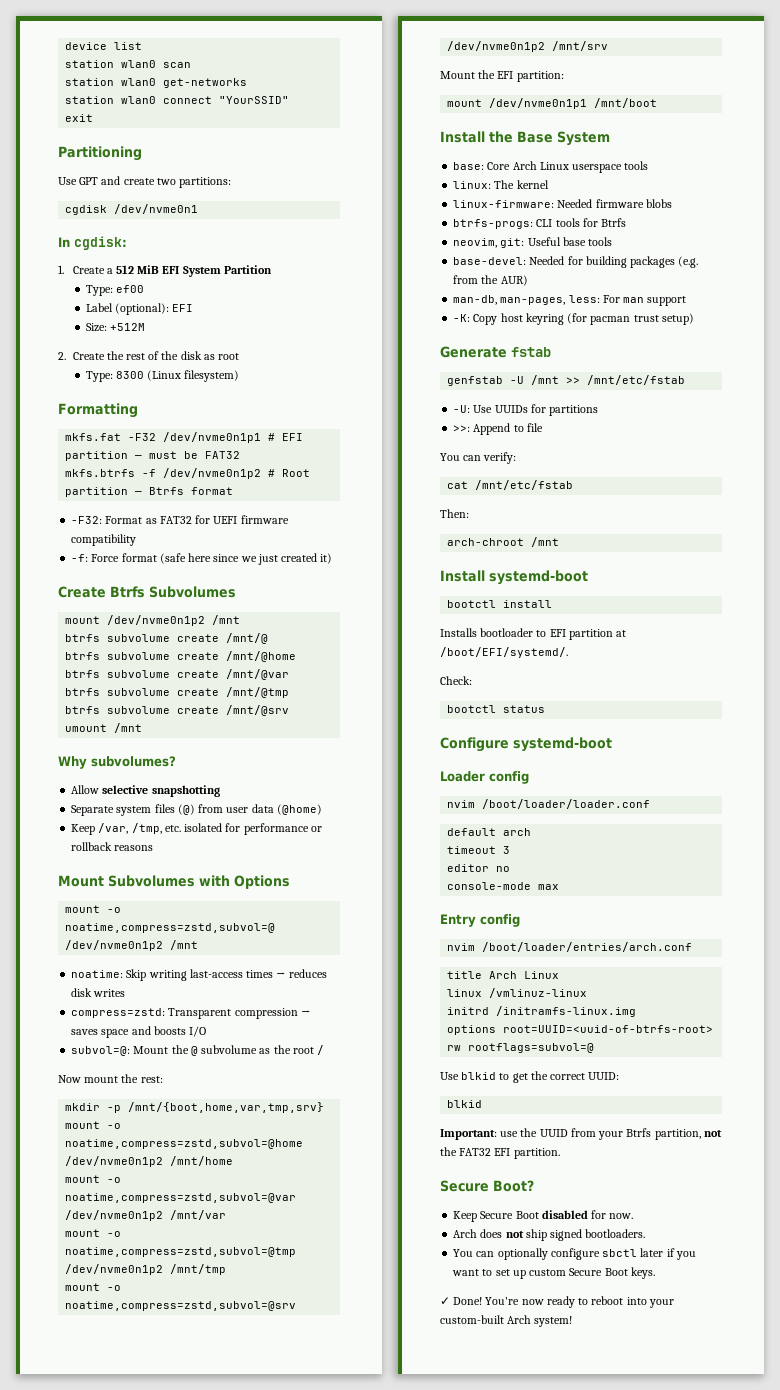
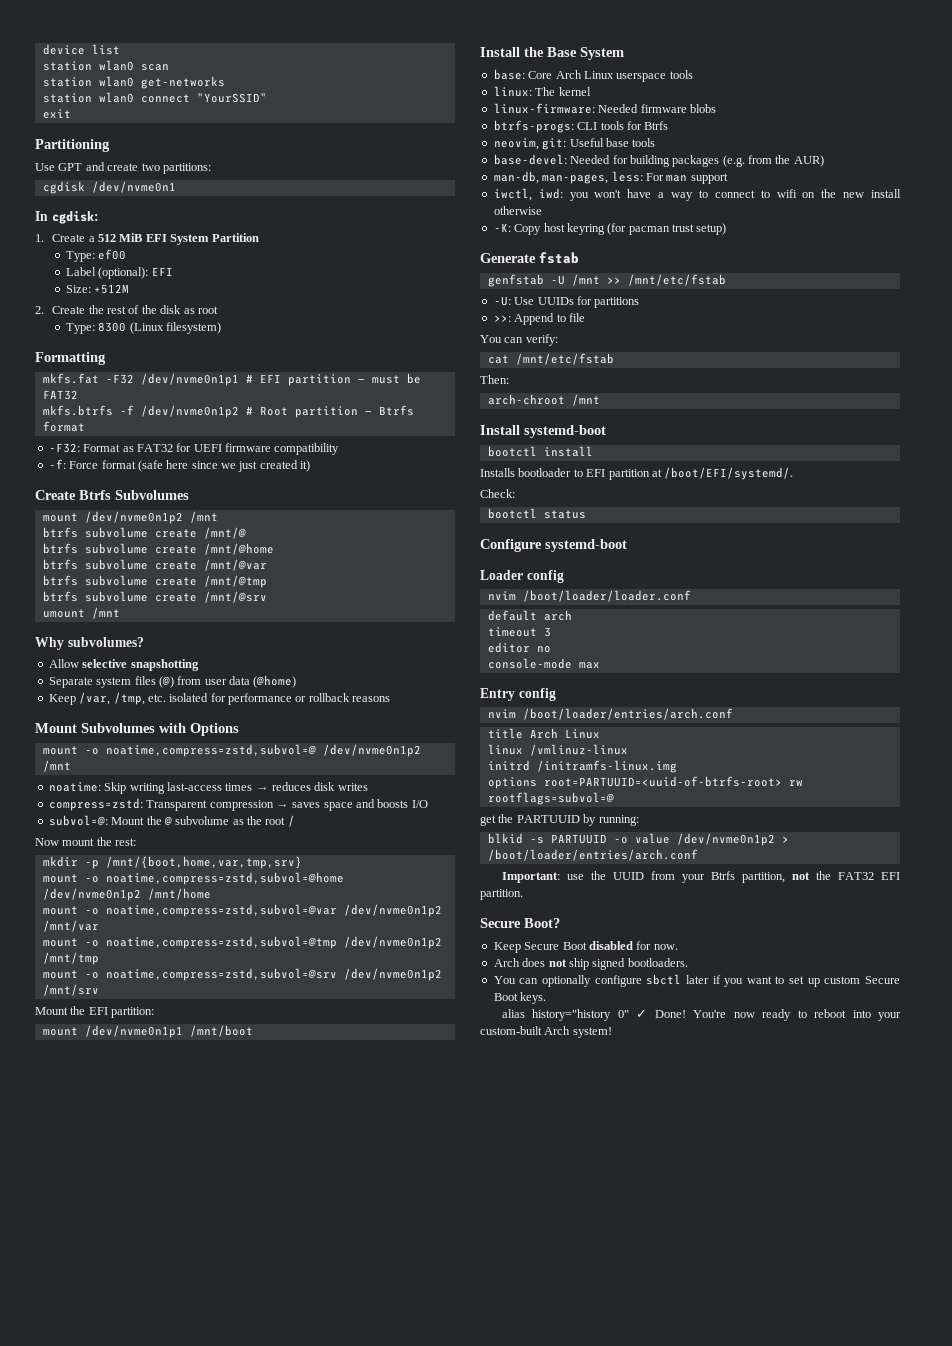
+ iwctl, iwd: you won't have a way to connect to wifi on the new install otherwise
- options root=UUID=<uuid-of-btrfs-root> rw rootflags=subvol=@
+ options root=PARTUUID=<uuid-of-btrfs-root> rw rootflags=subvol=@
- Use blkid to get the correct UUID:
- blkid
+ get the PARTUUID by running:
+ blkid -s PARTUUID -o value /dev/nvme0n1p2 > /boot/loader/entries/arch.conf
- ✓ Done!
+ alias history="history 0" ✓ Done!

